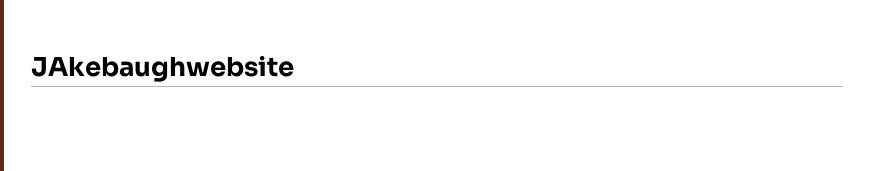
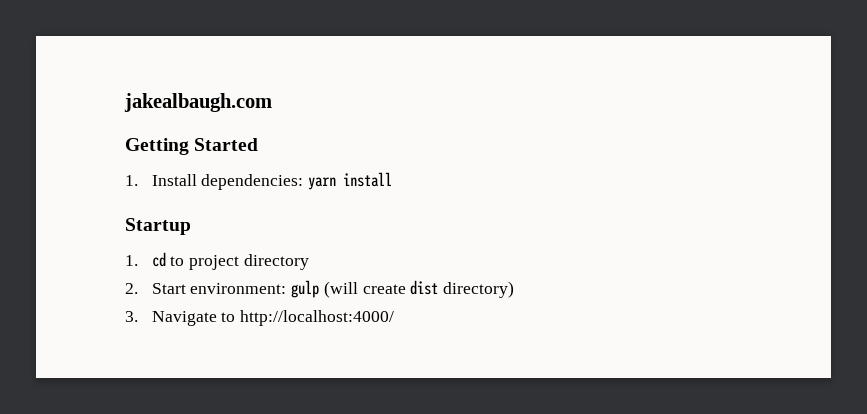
- JAkebaughwebsite
+ jakealbaugh.com
+ Getting Started
+ 1. Install dependencies: yarn install
+ Startup
+ 1. cd to project directory
+ 2. Start environment: gulp (will create dist directory)
+ 3. Navigate to http://localhost:4000/

